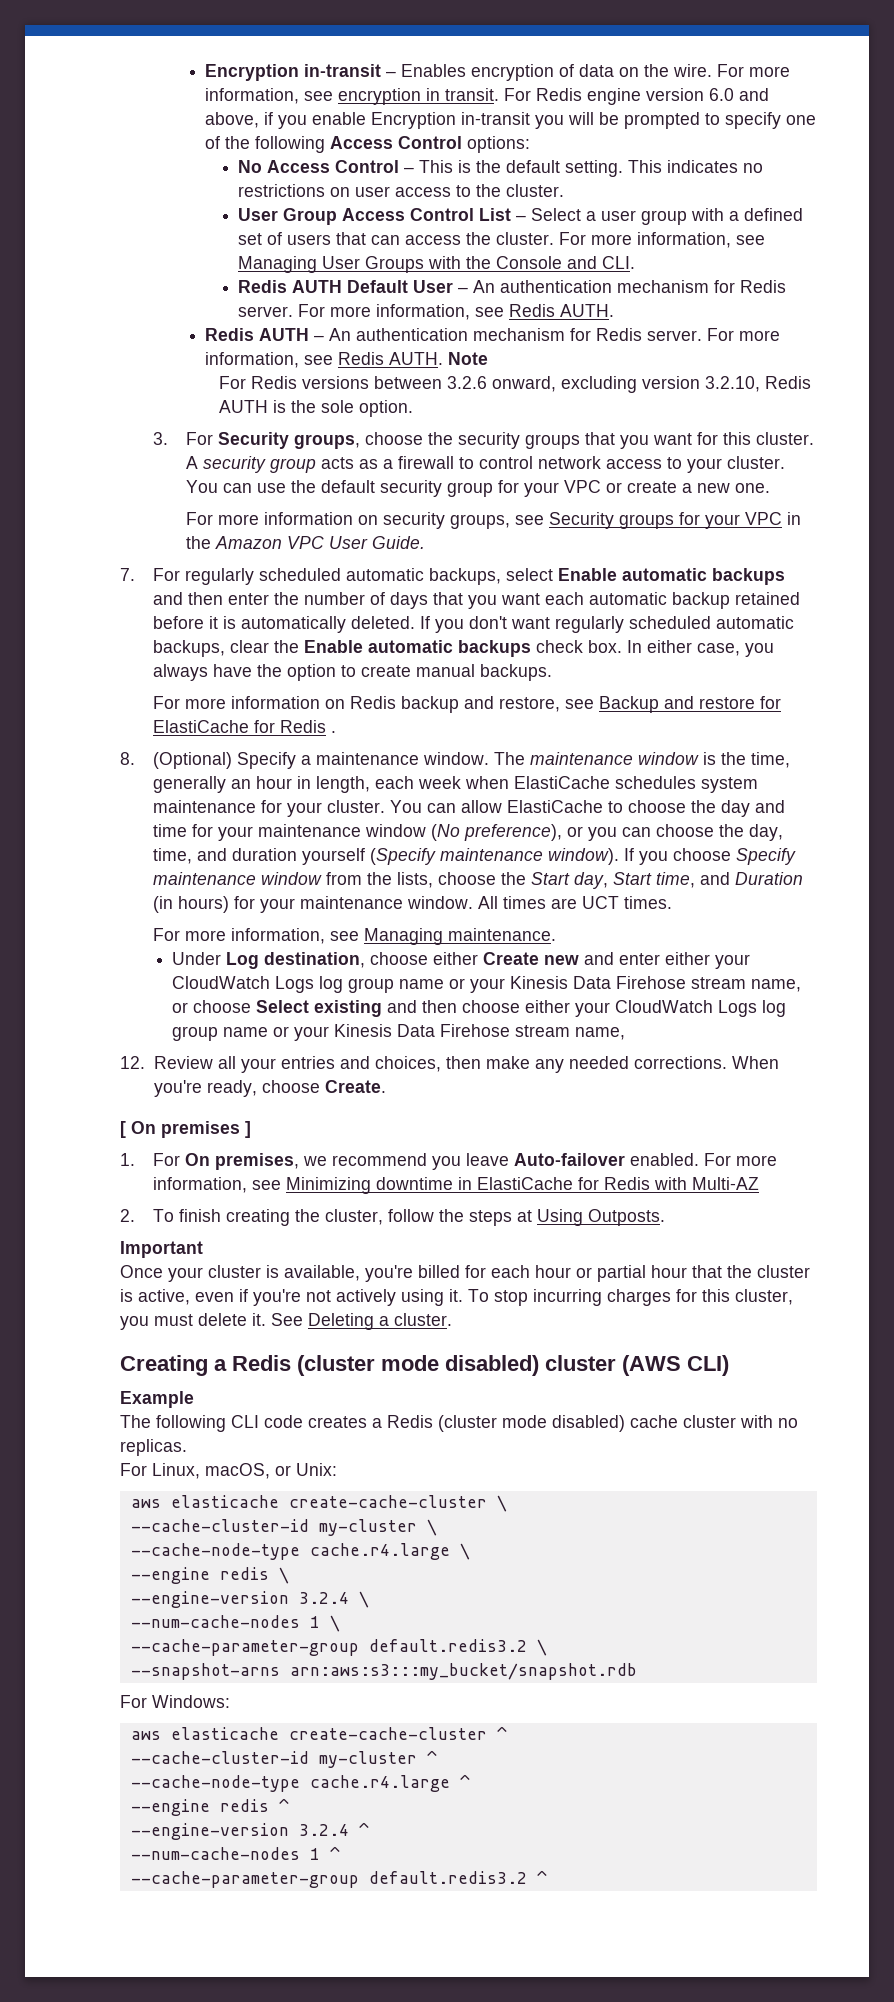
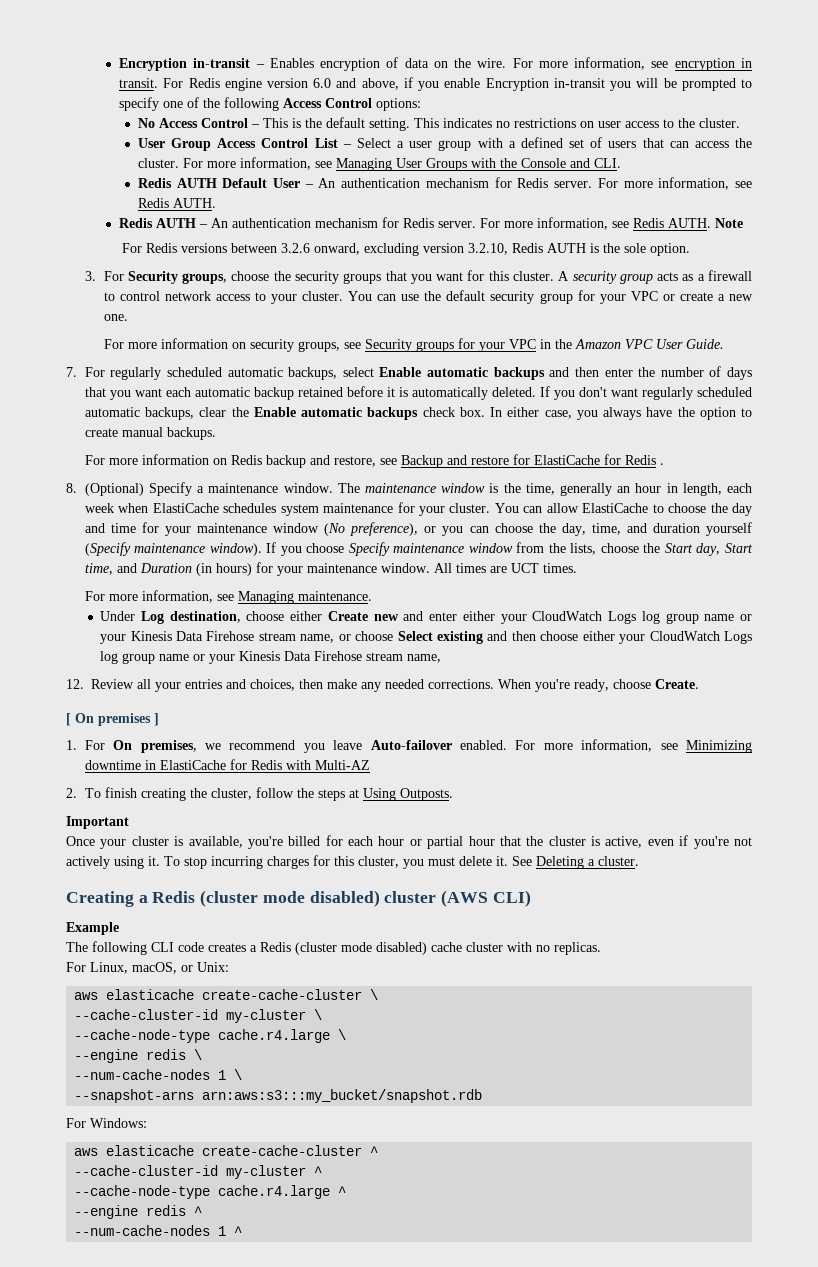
- --engine-version 3.2.4 \
- --cache-parameter-group default.redis3.2 \
- --engine-version 3.2.4 ^
- --cache-parameter-group default.redis3.2 ^

